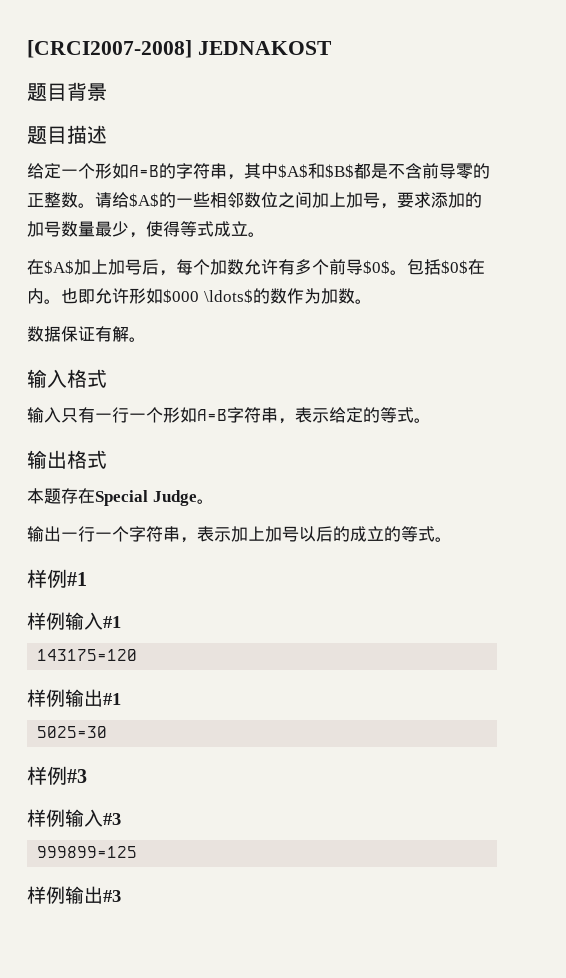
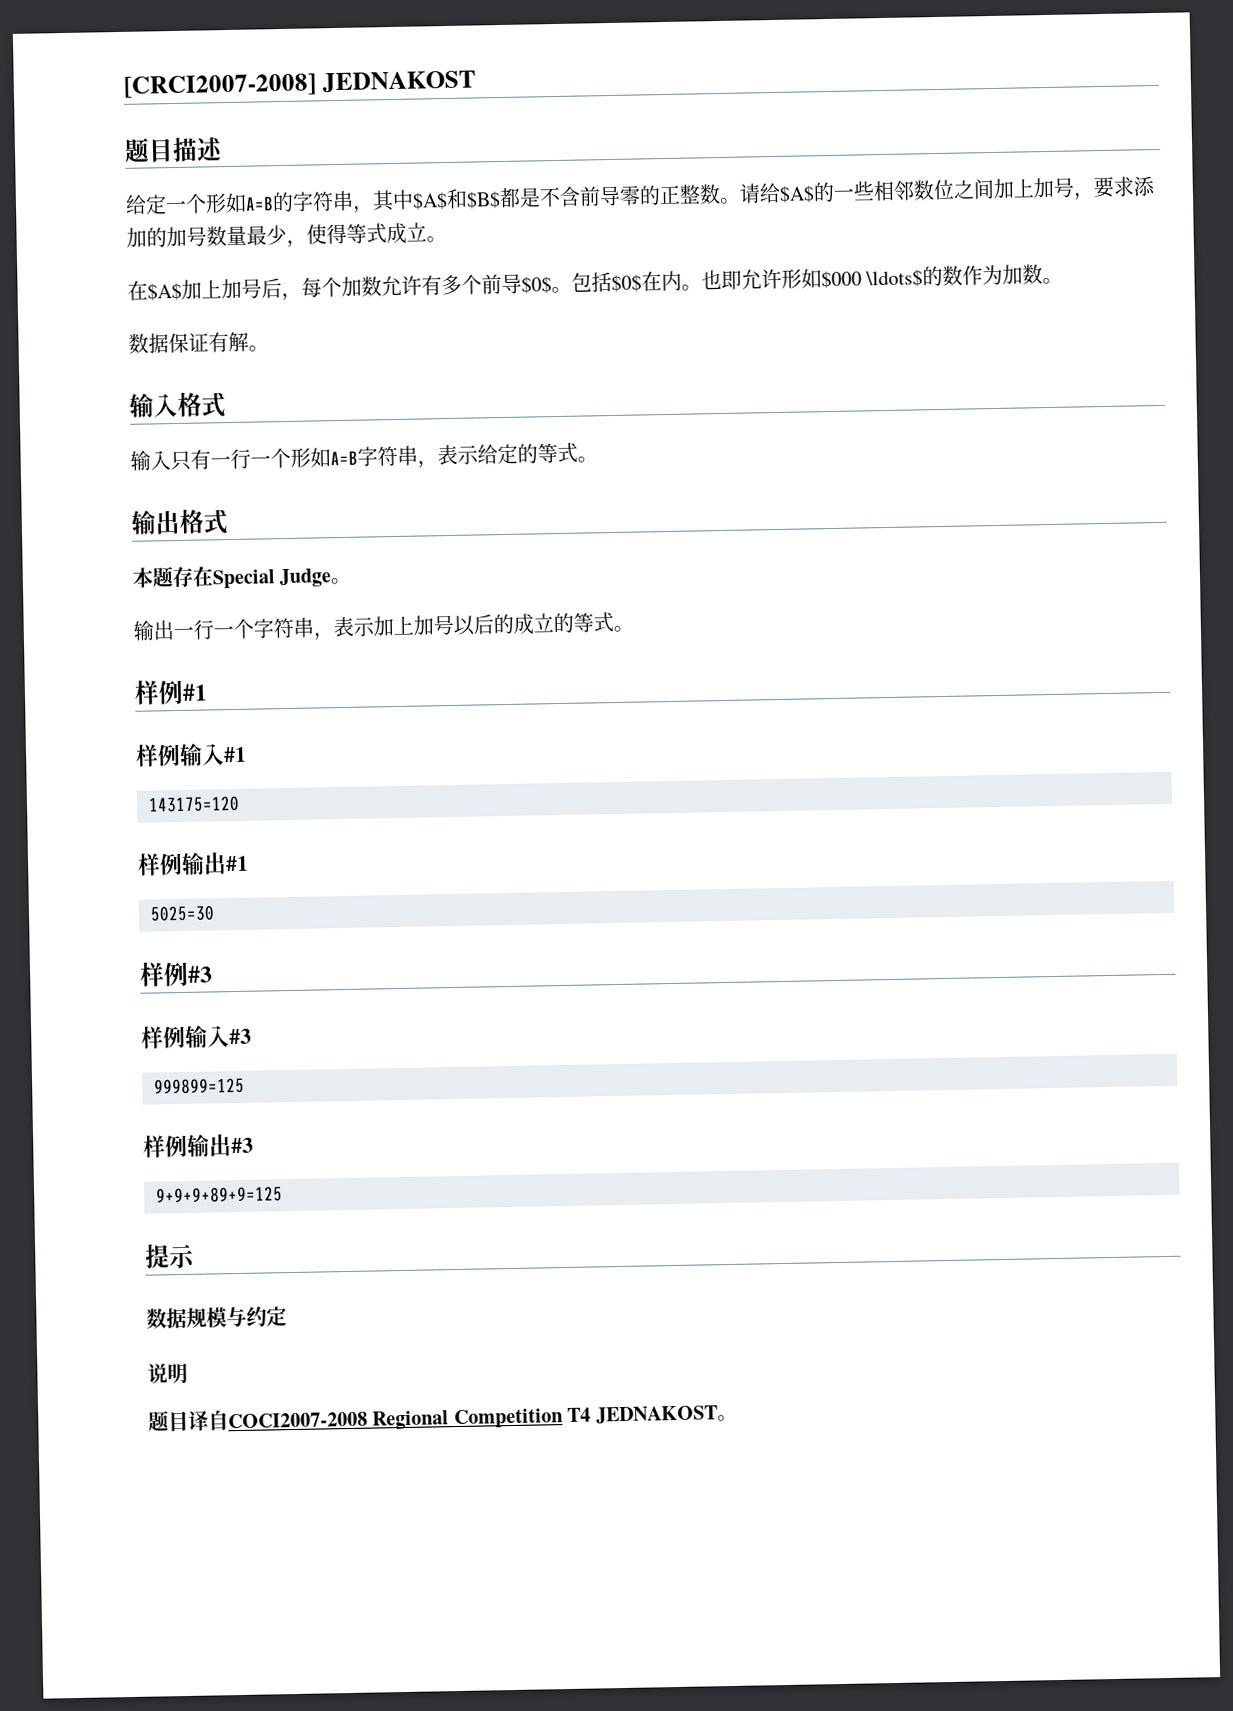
- 题目背景
+ 9+9+9+89+9=125
+ 提示
+ 数据规模与约定
+ 说明
+ 题目译自COCI2007-2008 Regional Competition T4 JEDNAKOST。

